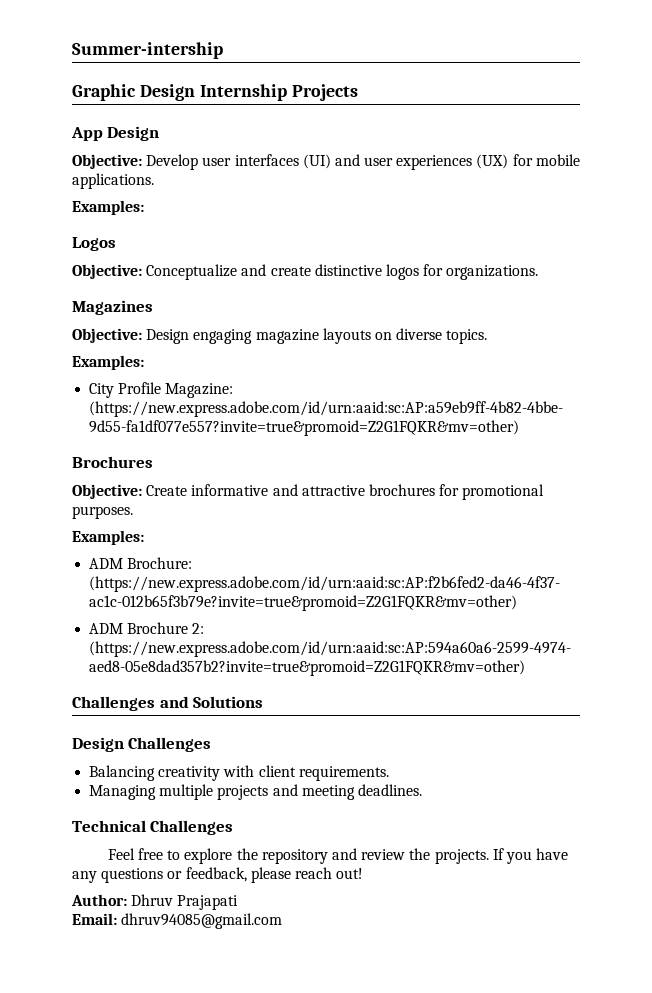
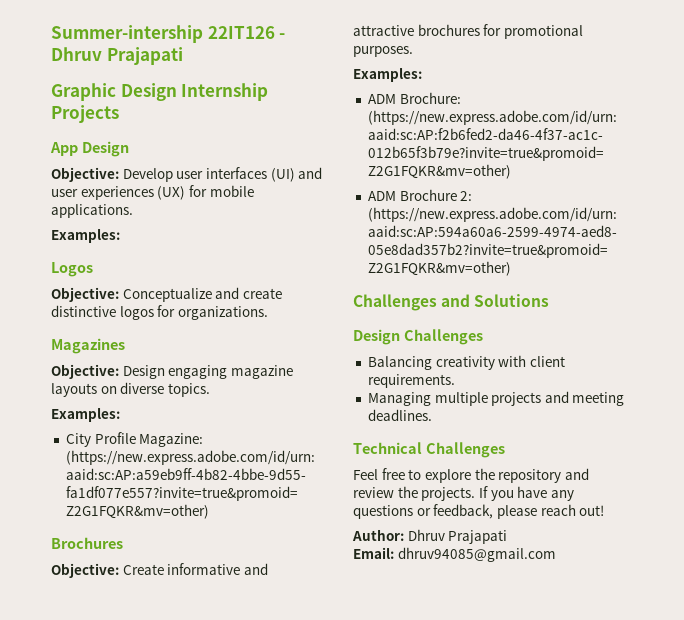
- Summer-intership
+ Summer-intership 22IT126 - Dhruv Prajapati

